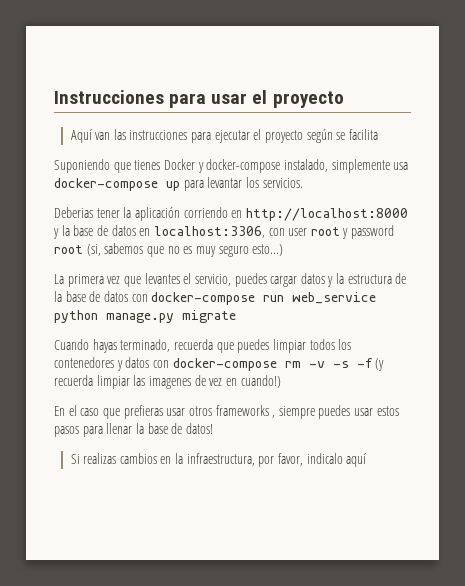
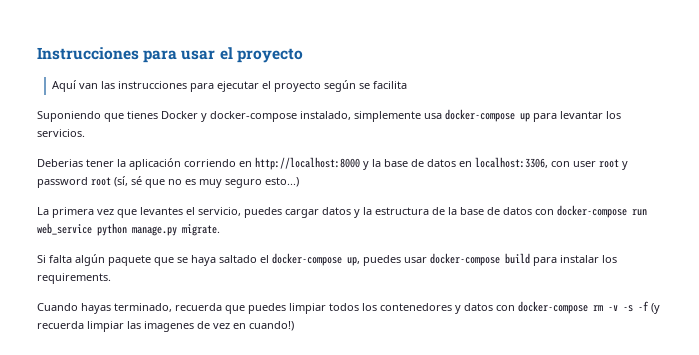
- Deberias tener la aplicación corriendo en http://localhost:8000 y la base de datos en localhost:3306, con user root y password root (si, sabemos que no es muy seguro esto...)
+ Deberias tener la aplicación corriendo en http://localhost:8000 y la base de datos en localhost:3306, con user root y password root (sí, sé que no es muy seguro esto...)
- La primera vez que levantes el servicio, puedes cargar datos y la estructura de la base de datos con docker-compose run web_service python manage.py migrate
+ La primera vez que levantes el servicio, puedes cargar datos y la estructura de la base de datos con docker-compose run web_service python manage.py migrate.
+ Si falta algún paquete que se haya saltado el docker-compose up, puedes usar docker-compose build para instalar los requirements.
- En el caso que prefieras usar otros frameworks , siempre puedes usar estos pasos para llenar la base de datos!
- Si realizas cambios en la infraestructura, por favor, indicalo aquí

